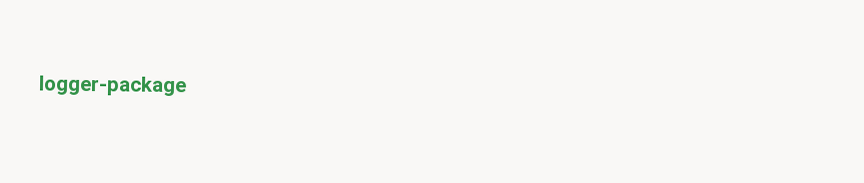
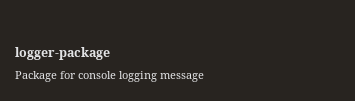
+ Package for console logging message

